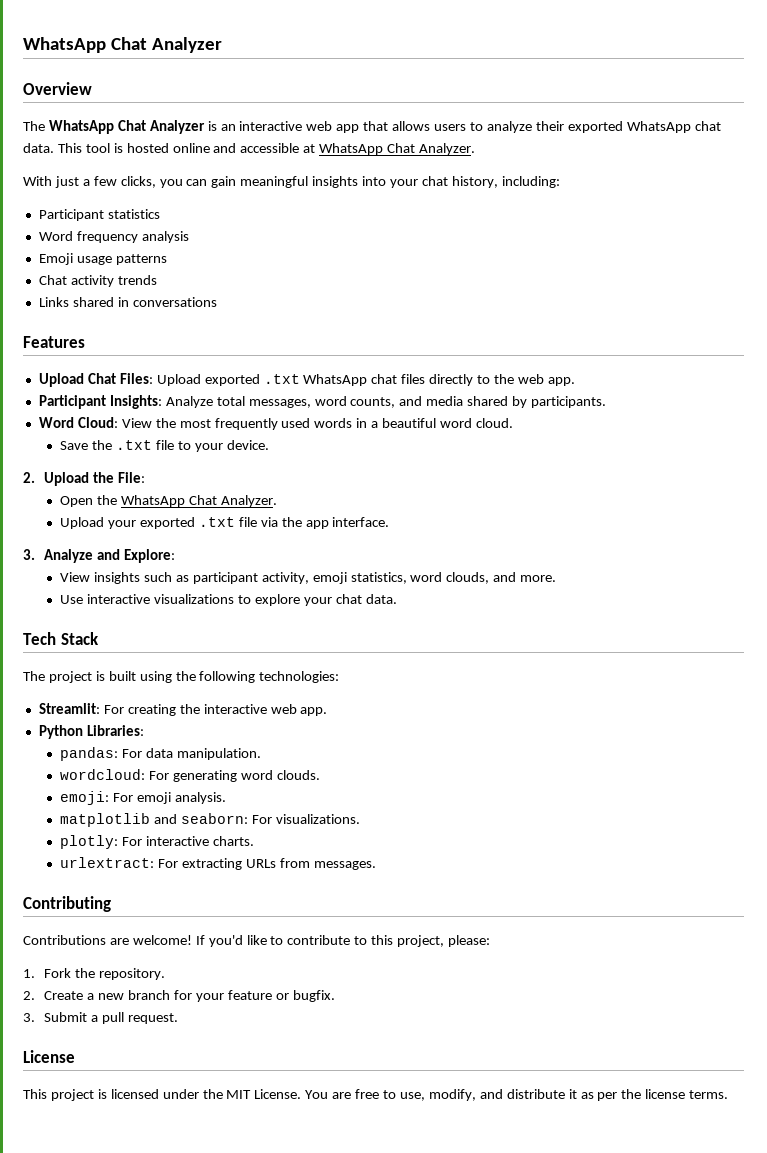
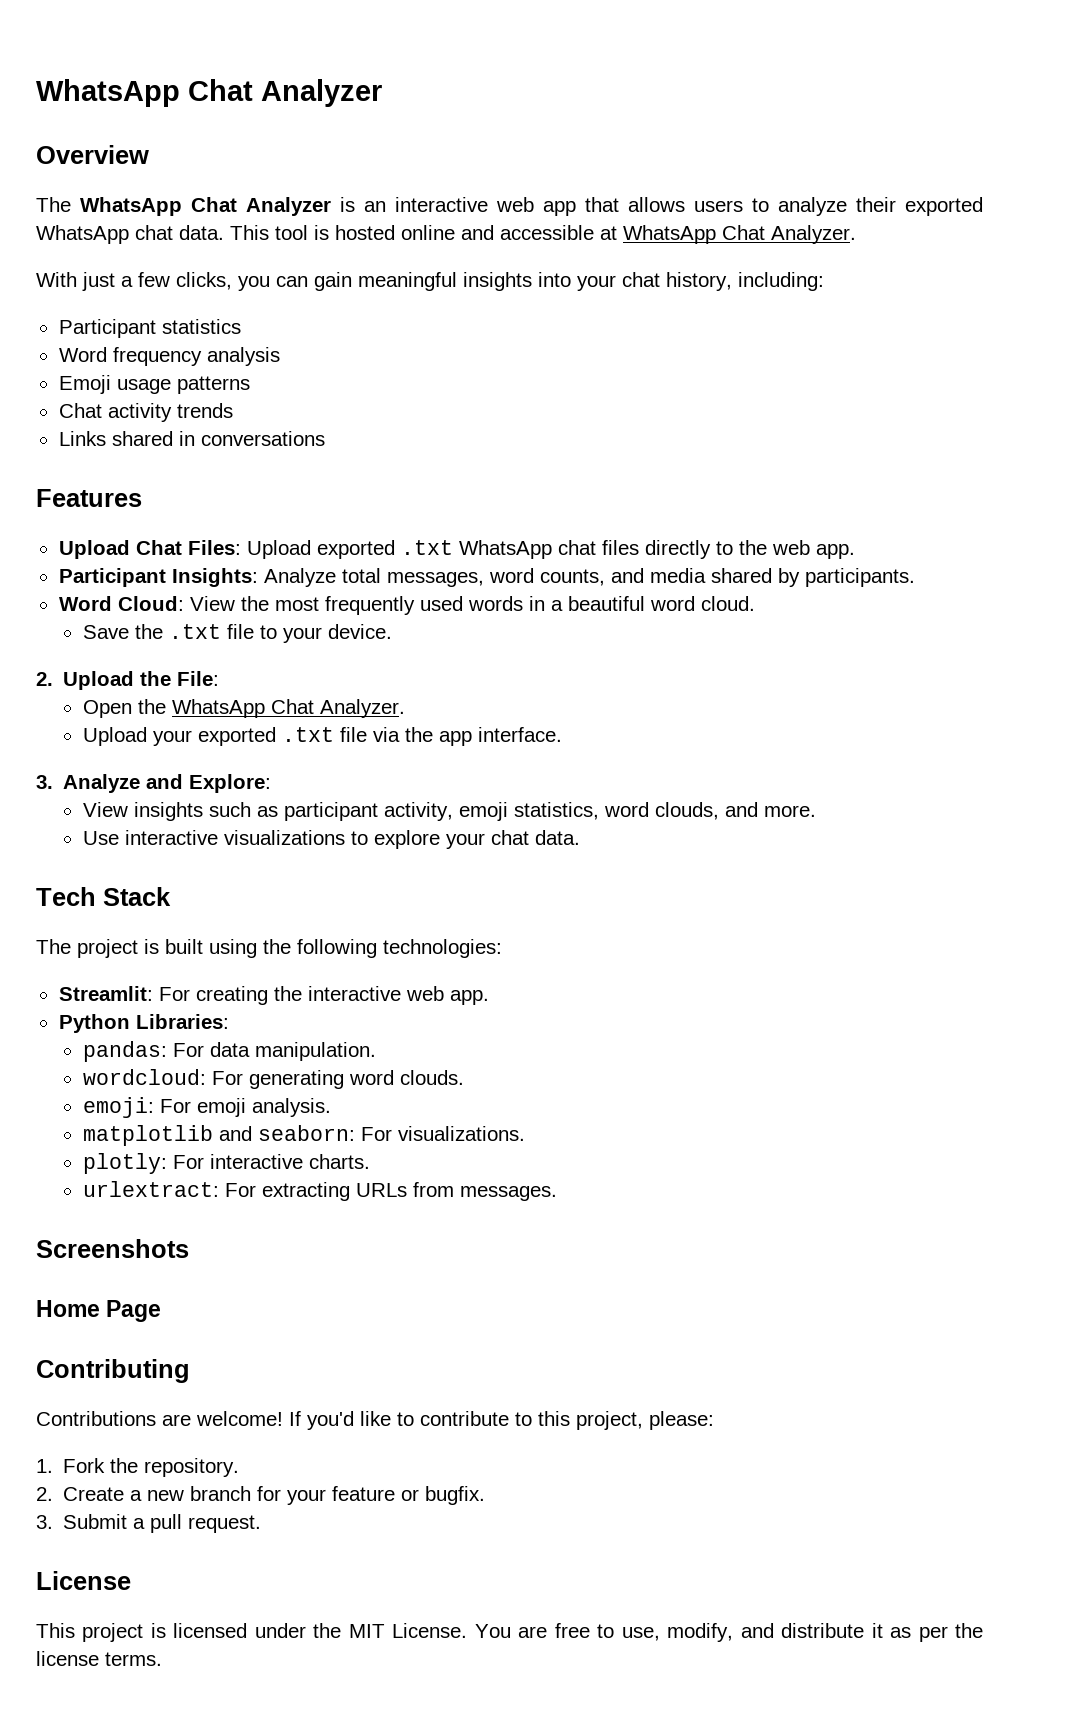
+ Screenshots
+ Home Page

